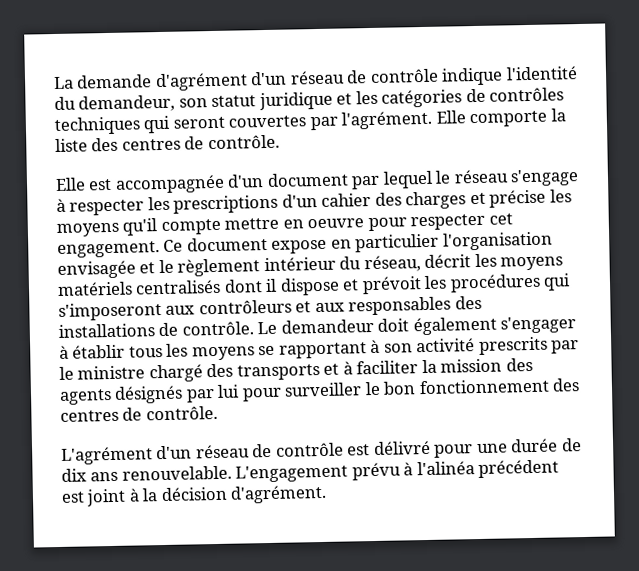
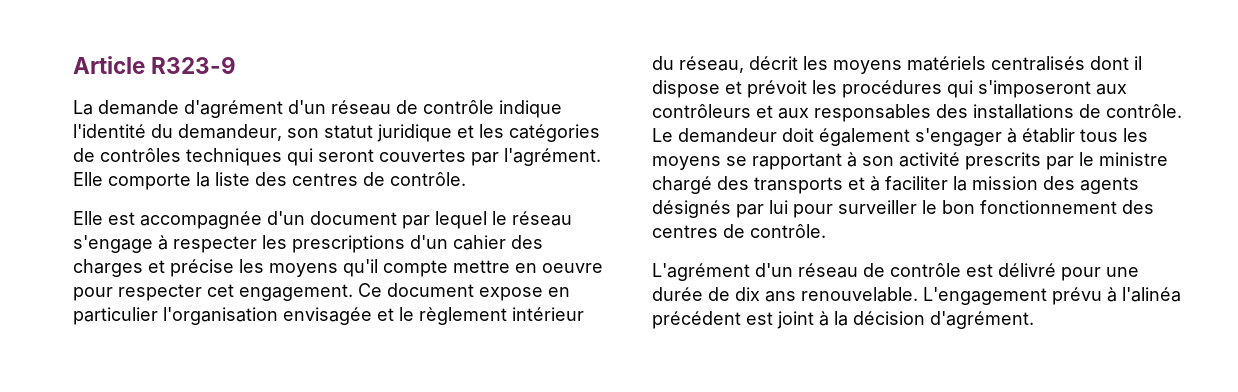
+ Article R323-9

